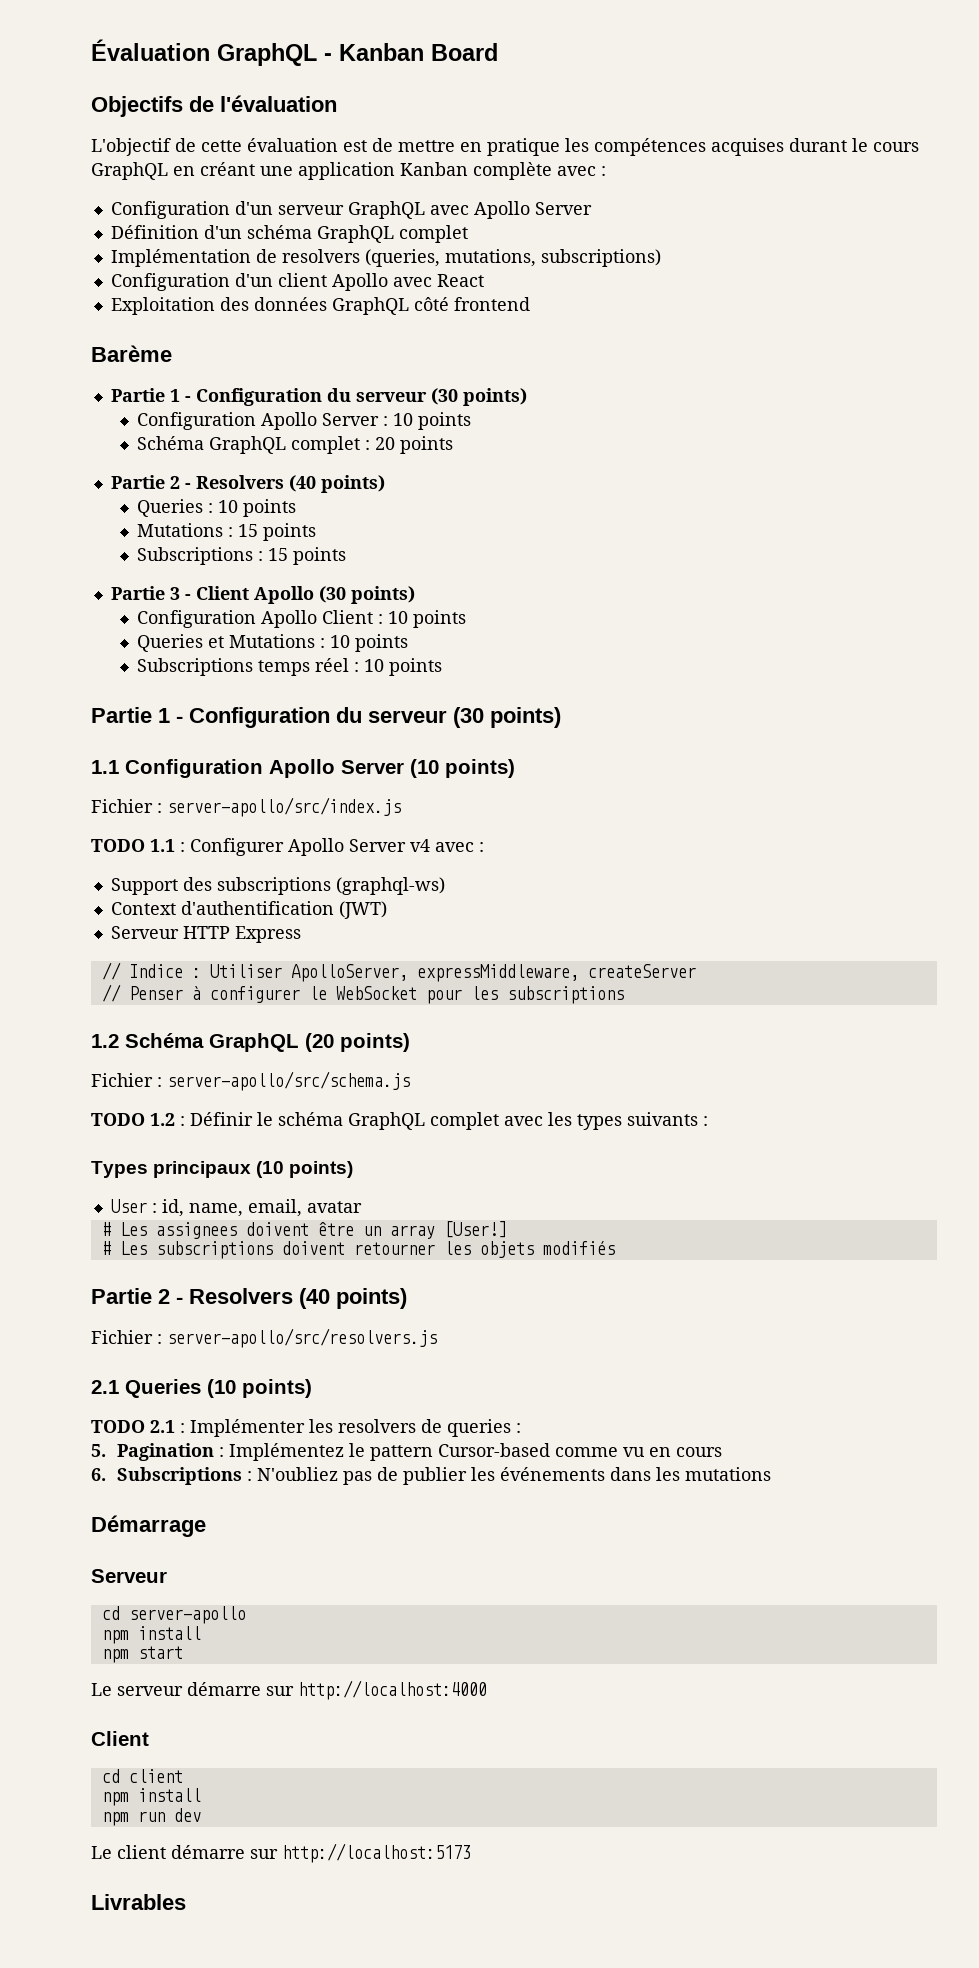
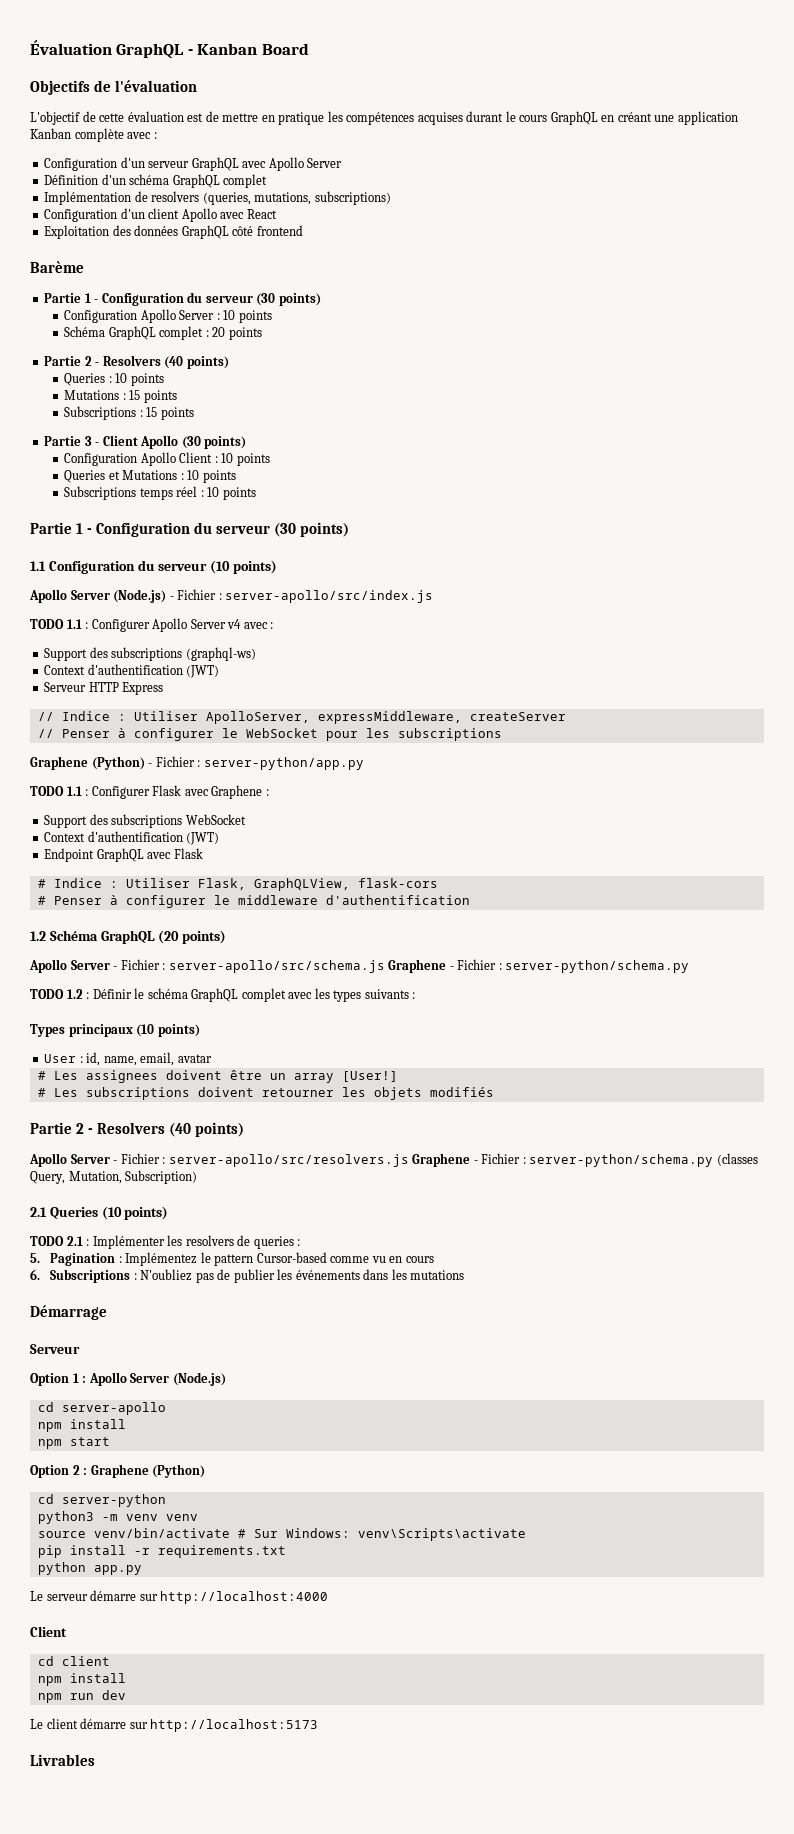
- 1.1 Configuration Apollo Server (10 points)
- Fichier : server-apollo/src/index.js
+ 1.1 Configuration du serveur (10 points)
+ Apollo Server (Node.js) - Fichier : server-apollo/src/index.js
+ Graphene (Python) - Fichier : server-python/app.py
+ TODO 1.1 : Configurer Flask avec Graphene :
+ Support des subscriptions WebSocket
+ Context d'authentification (JWT)
+ Endpoint GraphQL avec Flask
+ # Indice : Utiliser Flask, GraphQLView, flask-cors
+ # Penser à configurer le middleware d'authentification
- Fichier : server-apollo/src/schema.js
+ Apollo Server - Fichier : server-apollo/src/schema.js Graphene - Fichier : server-python/schema.py
- Fichier : server-apollo/src/resolvers.js
+ Apollo Server - Fichier : server-apollo/src/resolvers.js Graphene - Fichier : server-python/schema.py (classes Query, Mutation, Subscription)
+ Option 1 : Apollo Server (Node.js)
+ Option 2 : Graphene (Python)
+ cd server-python
+ python3 -m venv venv
+ source venv/bin/activate # Sur Windows: venv\Scripts\activate
+ pip install -r requirements.txt
+ python app.py

